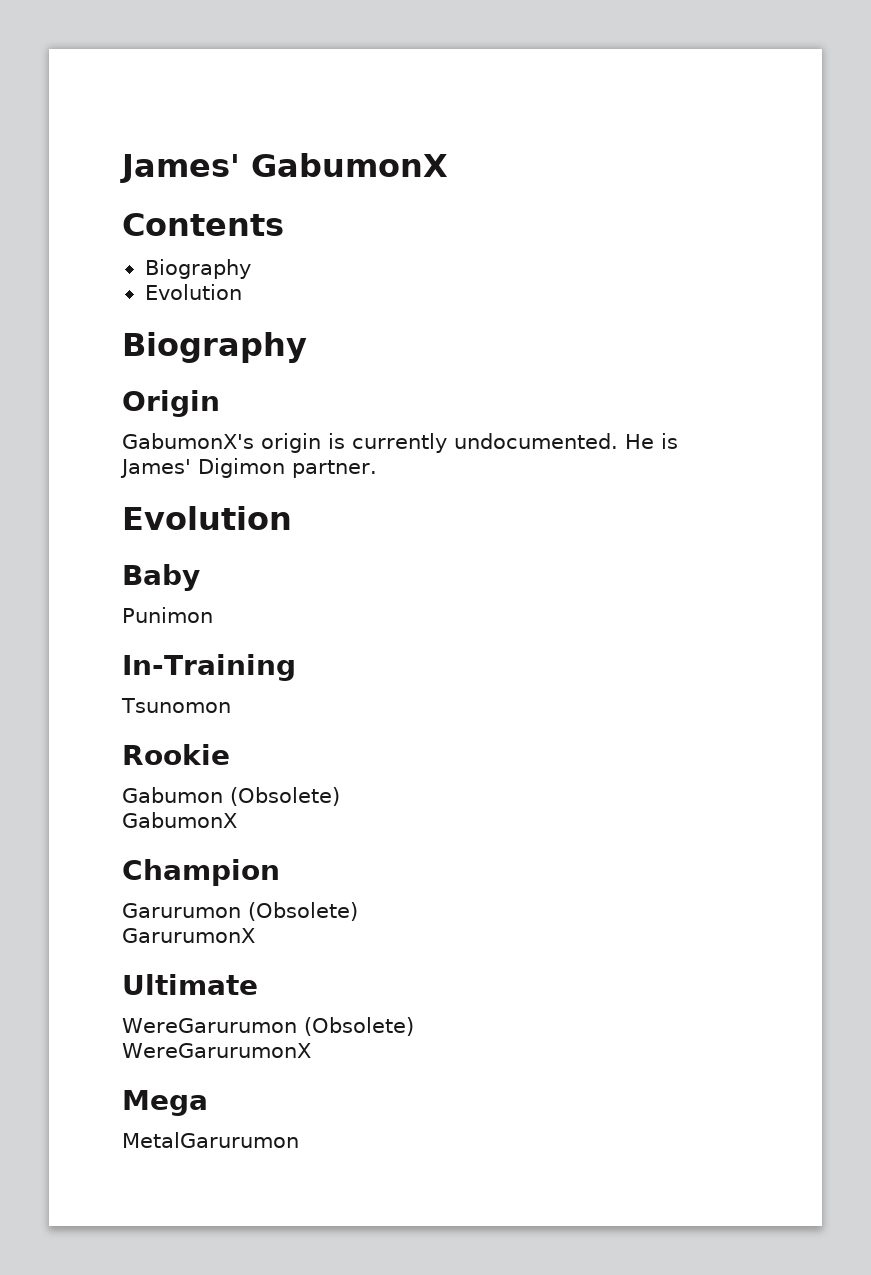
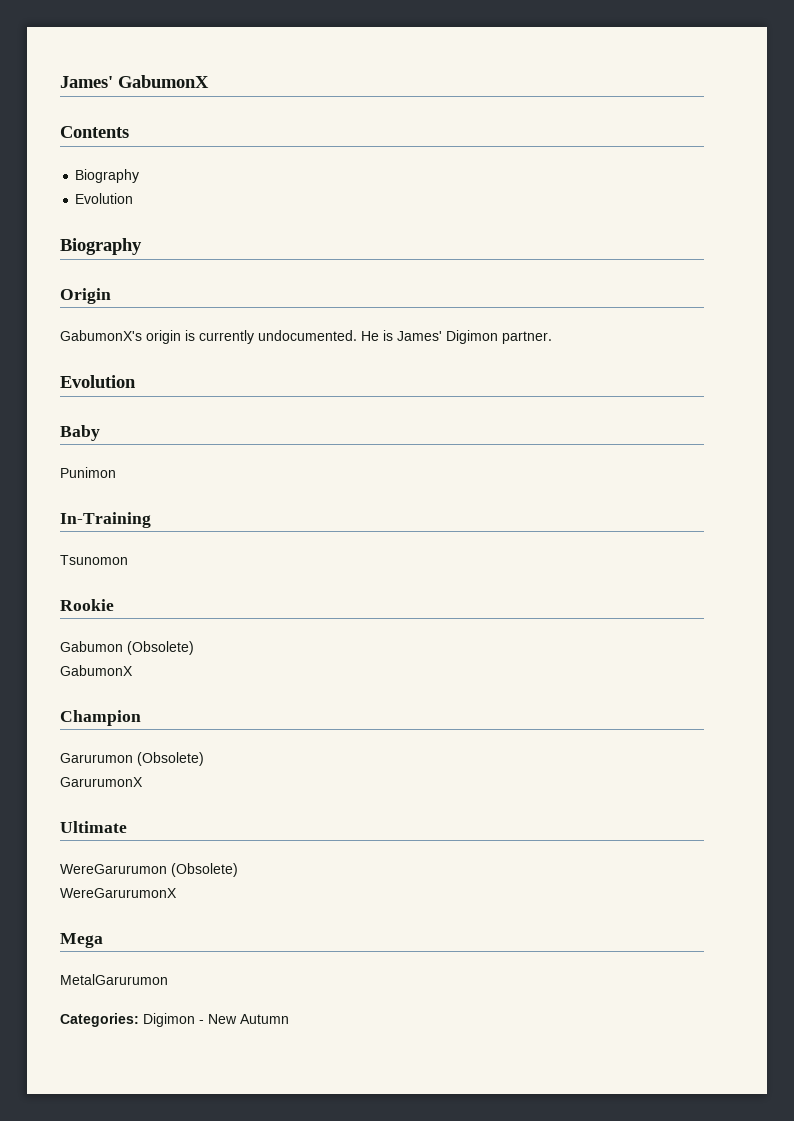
+ Categories: Digimon - New Autumn

